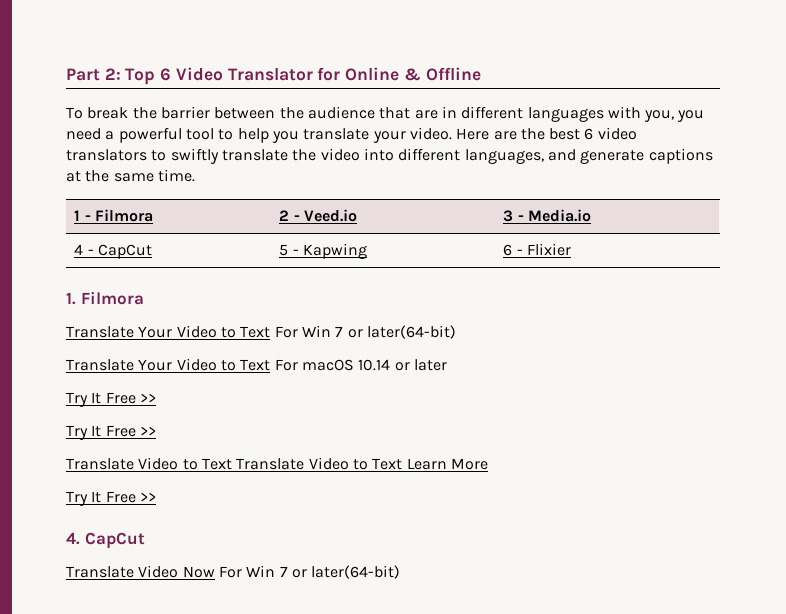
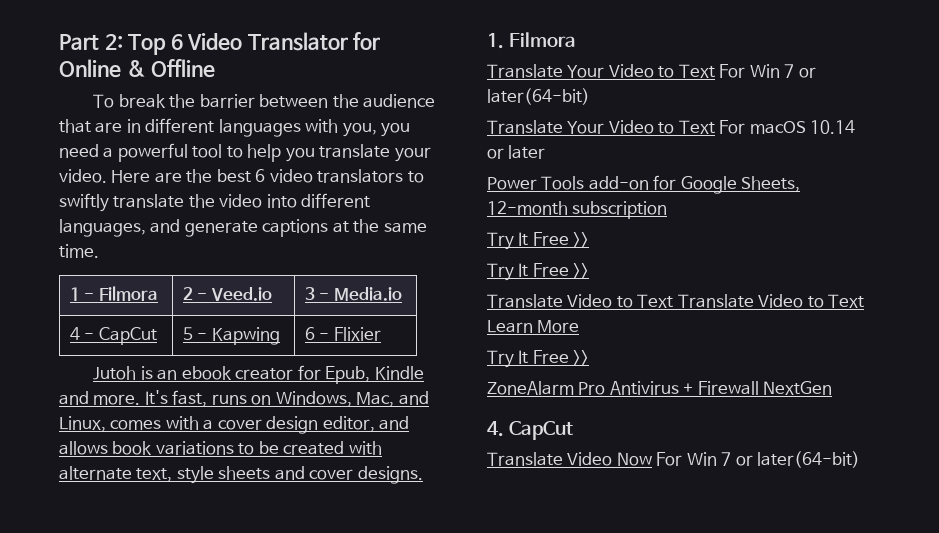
+ Jutoh is an ebook creator for Epub, Kindle and more. It's fast, runs on Windows, Mac, and Linux, comes with a cover design editor, and allows book variations to be created with alternate text, style sheets and cover designs.
+ Power Tools add-on for Google Sheets, 12-month subscription
+ ZoneAlarm Pro Antivirus + Firewall NextGen

